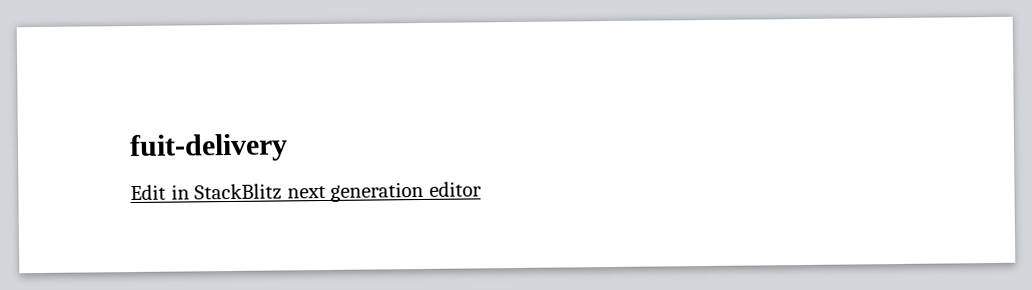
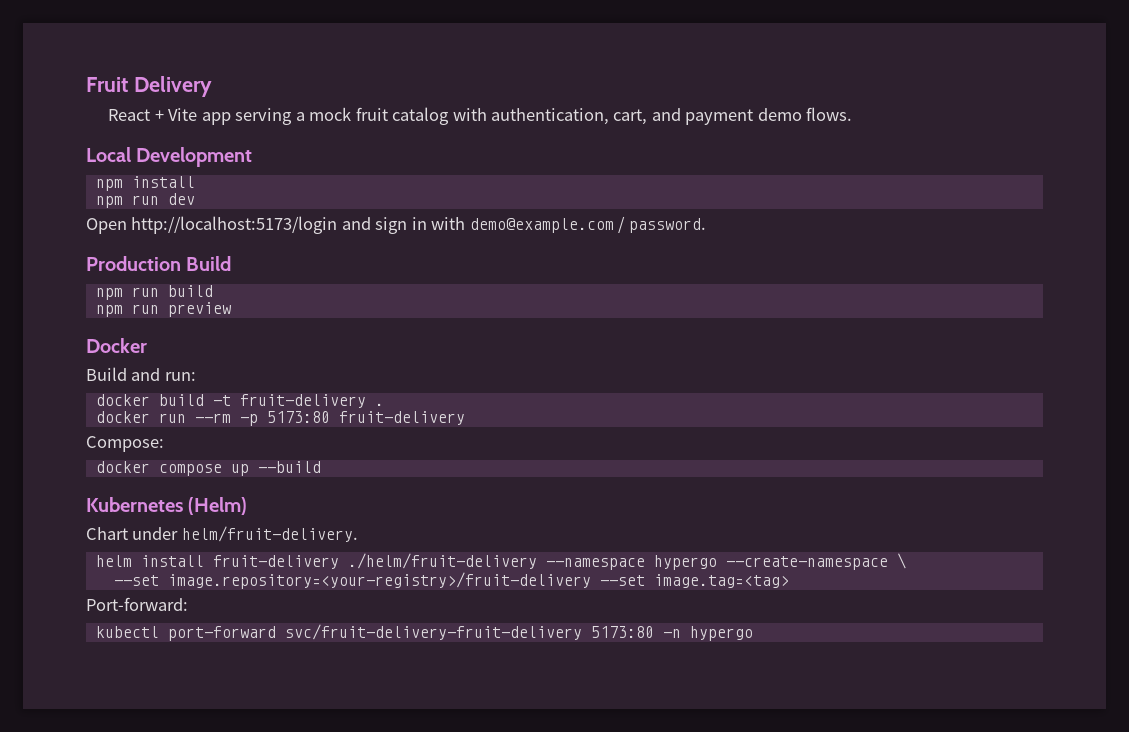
- fuit-delivery
- Edit in StackBlitz next generation editor
+ Fruit Delivery
+ React + Vite app serving a mock fruit catalog with authentication, cart, and payment demo flows.
+ Local Development
+ npm install
+ npm run dev
+ Open http://localhost:5173/login and sign in with demo@example.com / password.
+ Production Build
+ npm run build
+ npm run preview
+ Docker
+ Build and run:
+ docker build -t fruit-delivery .
+ docker run --rm -p 5173:80 fruit-delivery
+ Compose:
+ docker compose up --build
+ Kubernetes (Helm)
+ Chart under helm/fruit-delivery.
+ helm install fruit-delivery ./helm/fruit-delivery --namespace hypergo --create-namespace \
+ --set image.repository=<your-registry>/fruit-delivery --set image.tag=<tag>
+ Port-forward:
+ kubectl port-forward svc/fruit-delivery-fruit-delivery 5173:80 -n hypergo

